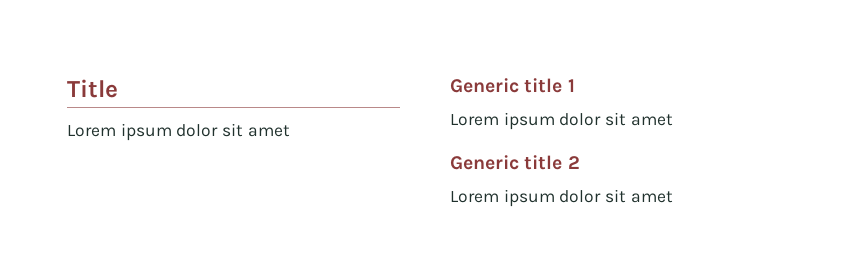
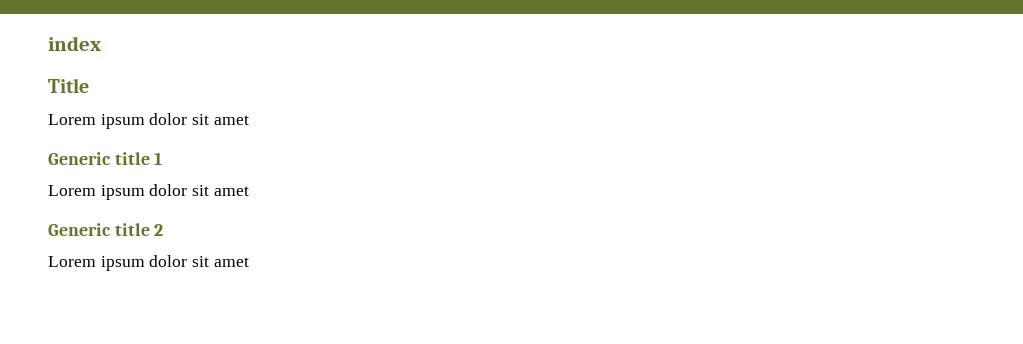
+ index

